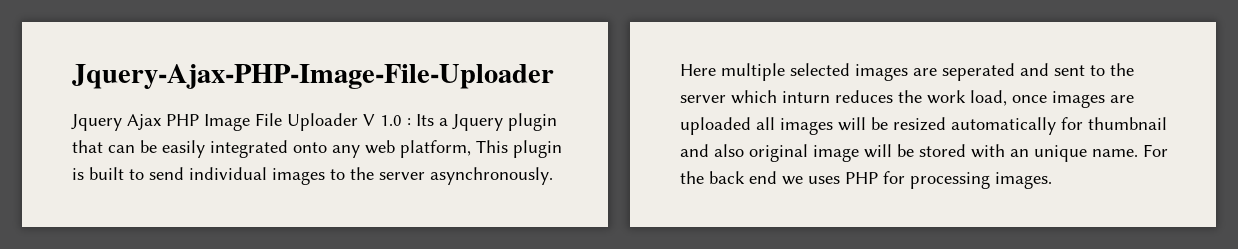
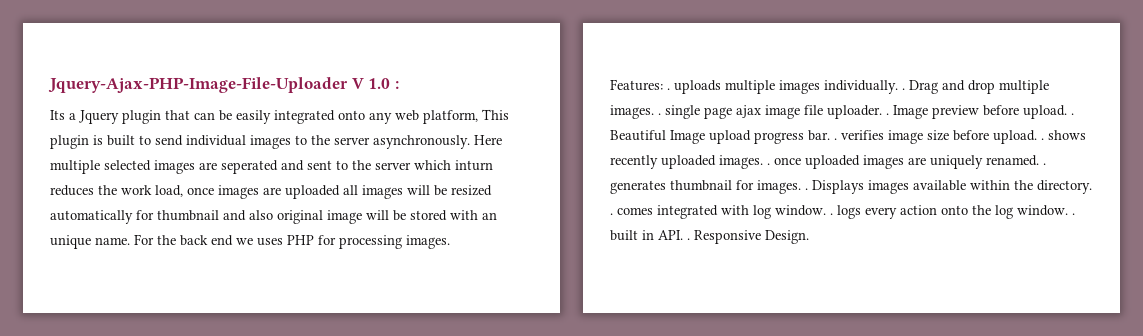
- Jquery-Ajax-PHP-Image-File-Uploader
- Jquery Ajax PHP Image File Uploader V 1.0 : Its a Jquery plugin that can be easily integrated onto any web platform, This plugin is built to send individual images to the server asynchronously.
+ Jquery-Ajax-PHP-Image-File-Uploader V 1.0 :
+ Its a Jquery plugin that can be easily integrated onto any web platform, This plugin is built to send individual images to the server asynchronously.
+ Features: . uploads multiple images individually. . Drag and drop multiple images. . single page ajax image file uploader. . Image preview before upload. . Beautiful Image upload progress bar. . verifies image size before upload. . shows recently uploaded images. . once uploaded images are uniquely renamed. . generates thumbnail for images. . Displays images available within the directory. . comes integrated with log window. . logs every action onto the log window. . built in API. . Responsive Design.

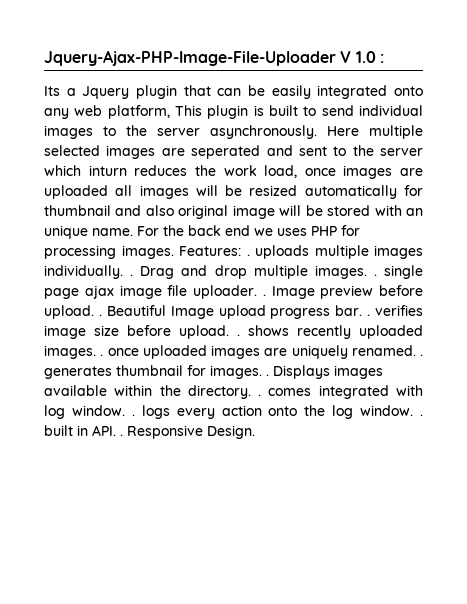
- For the back end we uses PHP for processing images.
- Features: . uploads multiple images individually. .
+ For the back end we uses PHP for processing images. Features: . uploads multiple images individually. .

